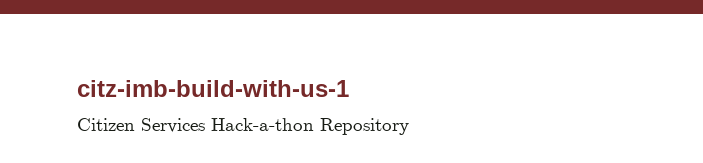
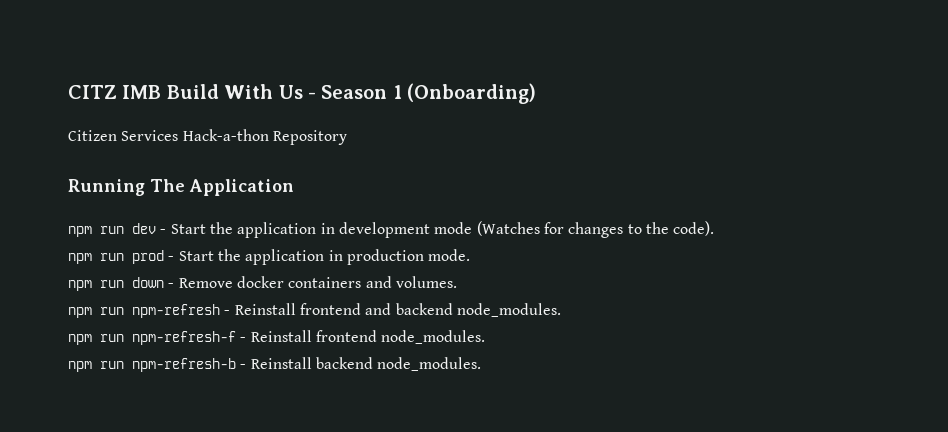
- citz-imb-build-with-us-1
+ CITZ IMB Build With Us - Season 1 (Onboarding)
  Citizen Services Hack-a-thon Repository
+ Running The Application
+ npm run dev - Start the application in development mode (Watches for changes to the code).
+ npm run prod - Start the application in production mode.
+ npm run down - Remove docker containers and volumes.
+ npm run npm-refresh - Reinstall frontend and backend node_modules.
+ npm run npm-refresh-f - Reinstall frontend node_modules.
+ npm run npm-refresh-b - Reinstall backend node_modules.

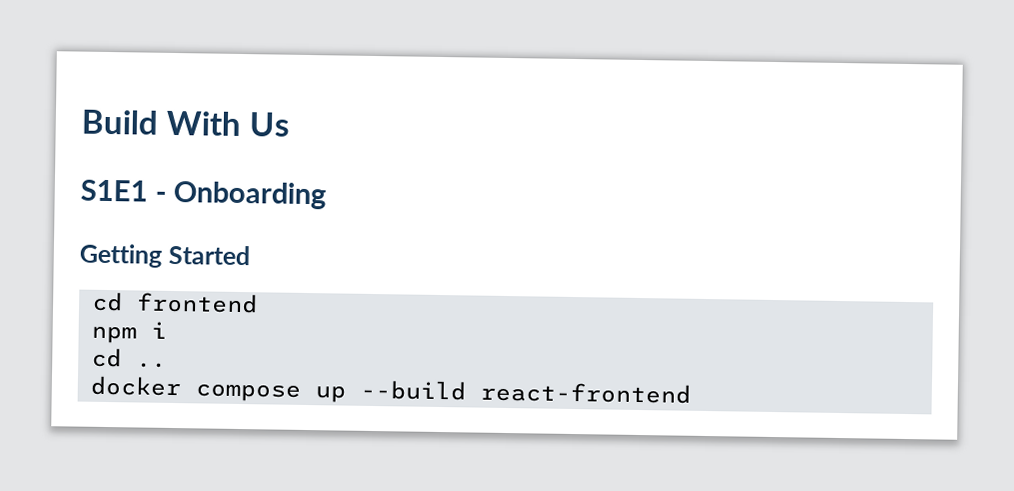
- CITZ IMB Build With Us - Season 1 (Onboarding)
- Citizen Services Hack-a-thon Repository
- Running The Application
- npm run dev - Start the application in development mode (Watches for changes to the code).
- npm run prod - Start the application in production mode.
- npm run down - Remove docker containers and volumes.
- npm run npm-refresh - Reinstall frontend and backend node_modules.
- npm run npm-refresh-f - Reinstall frontend node_modules.
- npm run npm-refresh-b - Reinstall backend node_modules.
+ Build With Us
+ S1E1 - Onboarding
+ Getting Started
+ cd frontend
+ npm i
+ cd ..
+ docker compose up --build react-frontend

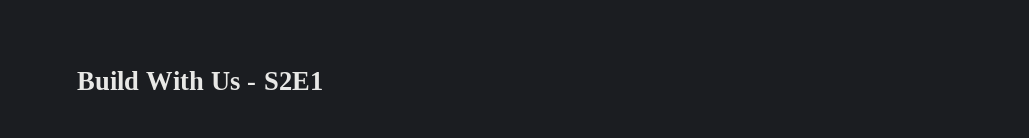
- Build With Us
- S1E1 - Onboarding
- Getting Started
- cd frontend
- npm i
- cd ..
- docker compose up --build react-frontend
+ Build With Us - S2E1

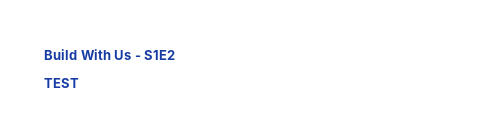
- Build With Us - S2E1
+ Build With Us - S1E2
+ TEST

